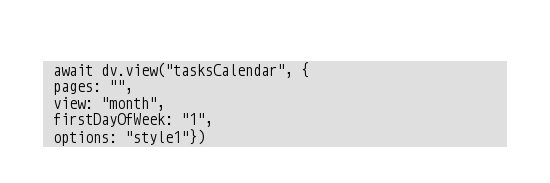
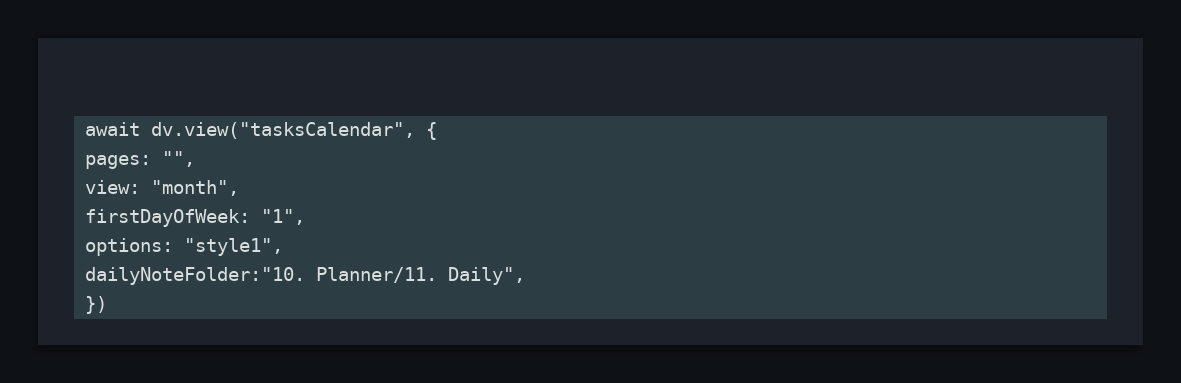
- options: "style1"})
+ options: "style1",
+ dailyNoteFolder:"10. Planner/11. Daily",
+ })

